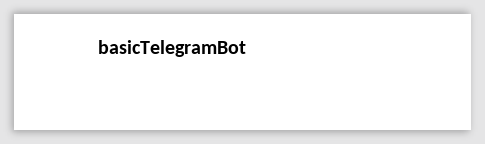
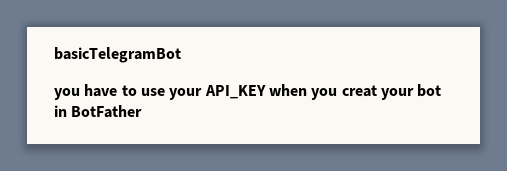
+ you have to use your API_KEY when you creat your bot in BotFather

